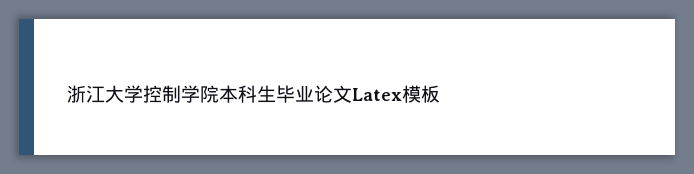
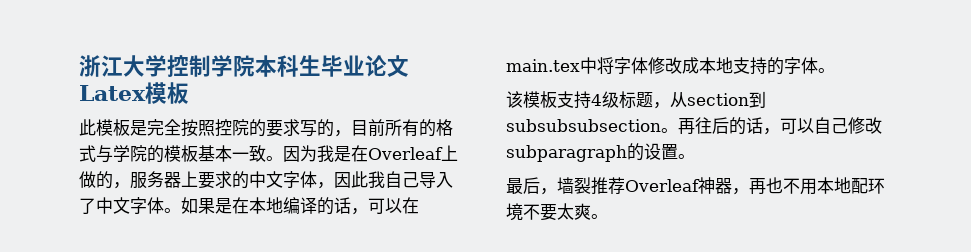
+ 此模板是完全按照控院的要求写的，目前所有的格式与学院的模板基本一致。因为我是在Overleaf上做的，服务器上要求的中文字体，因此我自己导入了中文字体。如果是在本地编译的话，可以在main.tex中将字体修改成本地支持的字体。
+ 该模板支持4级标题，从section到subsubsubsection。再往后的话，可以自己修改subparagraph的设置。
+ 最后，墙裂推荐Overleaf神器，再也不用本地配环境不要太爽。

